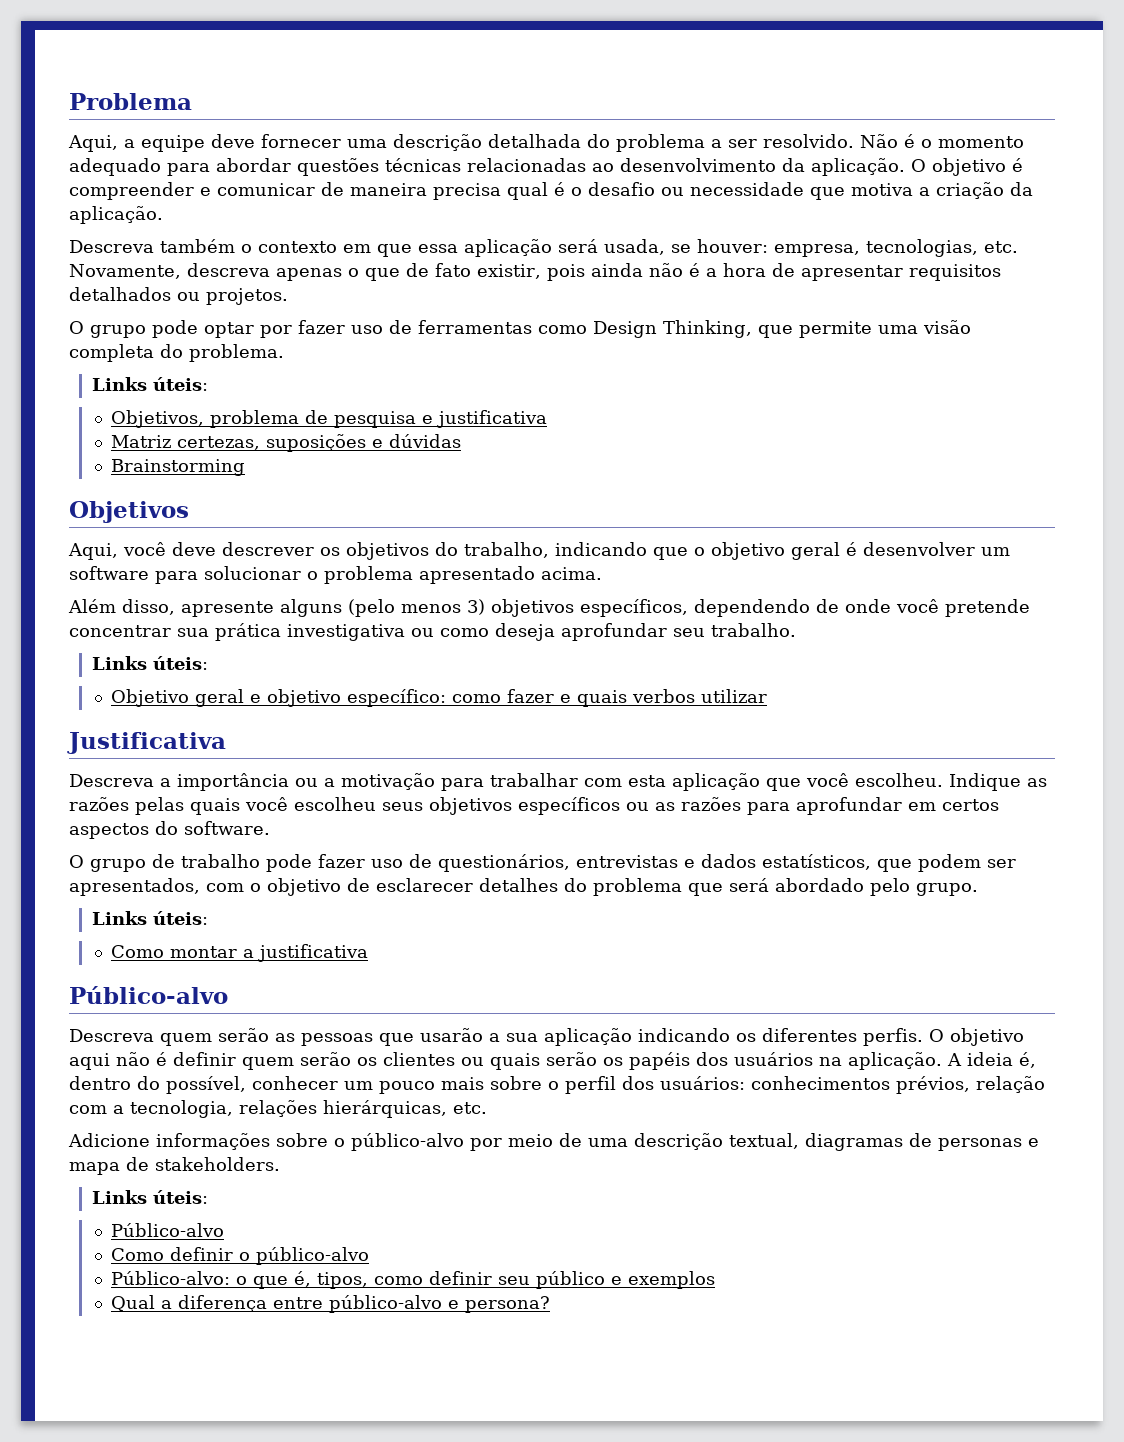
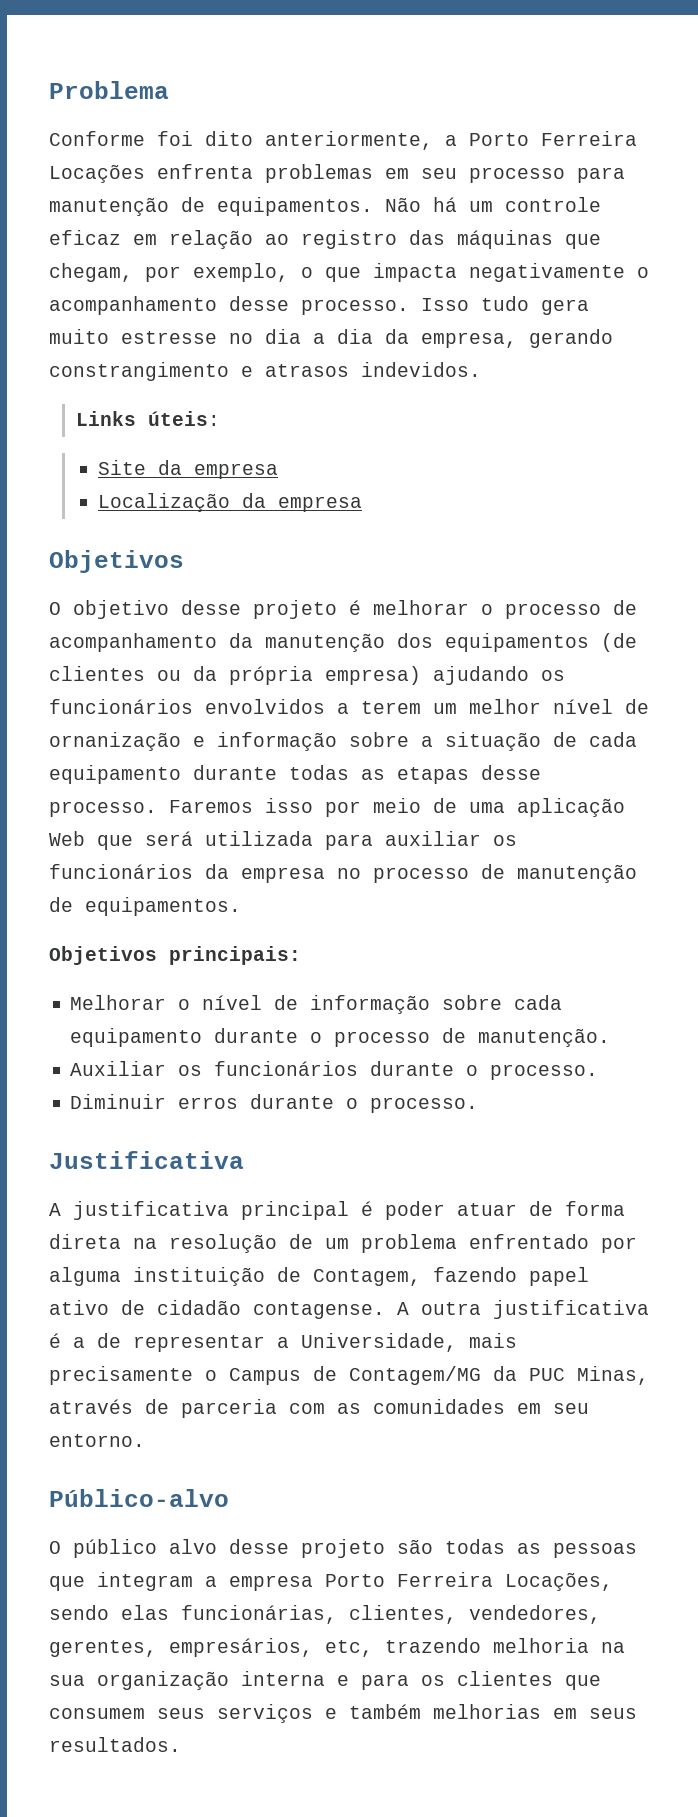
- Aqui, a equipe deve fornecer uma descrição detalhada do problema a ser resolvido. Não é o momento adequado para abordar questões técnicas relacionadas ao desenvolvimento da aplicação. O objetivo é compreender e comunicar de maneira precisa qual é o desafio ou necessidade que motiva a criação da aplicação.
- Descreva também o contexto em que essa aplicação será usada, se houver: empresa, tecnologias, etc. Novamente, descreva apenas o que de fato existir, pois ainda não é a hora de apresentar requisitos detalhados ou projetos.
- O grupo pode optar por fazer uso de ferramentas como Design Thinking, que permite uma visão completa do problema.
+ Conforme foi dito anteriormente, a Porto Ferreira Locações enfrenta problemas em seu processo para manutenção de equipamentos. Não há um controle eficaz em relação ao registro das máquinas que chegam, por exemplo, o que impacta negativamente o acompanhamento desse processo. Isso tudo gera muito estresse no dia a dia da empresa, gerando constrangimento e atrasos indevidos.
  Links úteis:
- Objetivos, problema de pesquisa e justificativa
- Matriz certezas, suposições e dúvidas
- Brainstorming
+ Site da empresa
+ Localização da empresa
  Objetivos
- Aqui, você deve descrever os objetivos do trabalho, indicando que o objetivo geral é desenvolver um software para solucionar o problema apresentado acima.
- Além disso, apresente alguns (pelo menos 3) objetivos específicos, dependendo de onde você pretende concentrar sua prática investigativa ou como deseja aprofundar seu trabalho.
- Links úteis:
- Objetivo geral e objetivo específico: como fazer e quais verbos utilizar
+ O objetivo desse projeto é melhorar o processo de acompanhamento da manutenção dos equipamentos (de clientes ou da própria empresa) ajudando os funcionários envolvidos a terem um melhor nível de ornanização e informação sobre a situação de cada equipamento durante todas as etapas desse processo. Faremos isso por meio de uma aplicação Web que será utilizada para auxiliar os funcionários da empresa no processo de manutenção de equipamentos.
+ Objetivos principais:
+ Melhorar o nível de informação sobre cada equipamento durante o processo de manutenção.
+ Auxiliar os funcionários durante o processo.
+ Diminuir erros durante o processo.
  Justificativa
- Descreva a importância ou a motivação para trabalhar com esta aplicação que você escolheu. Indique as razões pelas quais você escolheu seus objetivos específicos ou as razões para aprofundar em certos aspectos do software.
- O grupo de trabalho pode fazer uso de questionários, entrevistas e dados estatísticos, que podem ser apresentados, com o objetivo de esclarecer detalhes do problema que será abordado pelo grupo.
- Links úteis:
- Como montar a justificativa
+ A justificativa principal é poder atuar de forma direta na resolução de um problema enfrentado por alguma instituição de Contagem, fazendo papel ativo de cidadão contagense. A outra justificativa é a de representar a Universidade, mais precisamente o Campus de Contagem/MG da PUC Minas, através de parceria com as comunidades em seu entorno.
  Público-alvo
- Descreva quem serão as pessoas que usarão a sua aplicação indicando os diferentes perfis. O objetivo aqui não é definir quem serão os clientes ou quais serão os papéis dos usuários na aplicação. A ideia é, dentro do possível, conhecer um pouco mais sobre o perfil dos usuários: conhecimentos prévios, relação com a tecnologia, relações hierárquicas, etc.
- Adicione informações sobre o público-alvo por meio de uma descrição textual, diagramas de personas e mapa de stakeholders.
- Links úteis:
- Público-alvo
- Como definir o público-alvo
- Público-alvo: o que é, tipos, como definir seu público e exemplos
- Qual a diferença entre público-alvo e persona?
+ O público alvo desse projeto são todas as pessoas que integram a empresa Porto Ferreira Locações, sendo elas funcionárias, clientes, vendedores, gerentes, empresários, etc, trazendo melhoria na sua organização interna e para os clientes que consumem seus serviços e também melhorias em seus resultados.

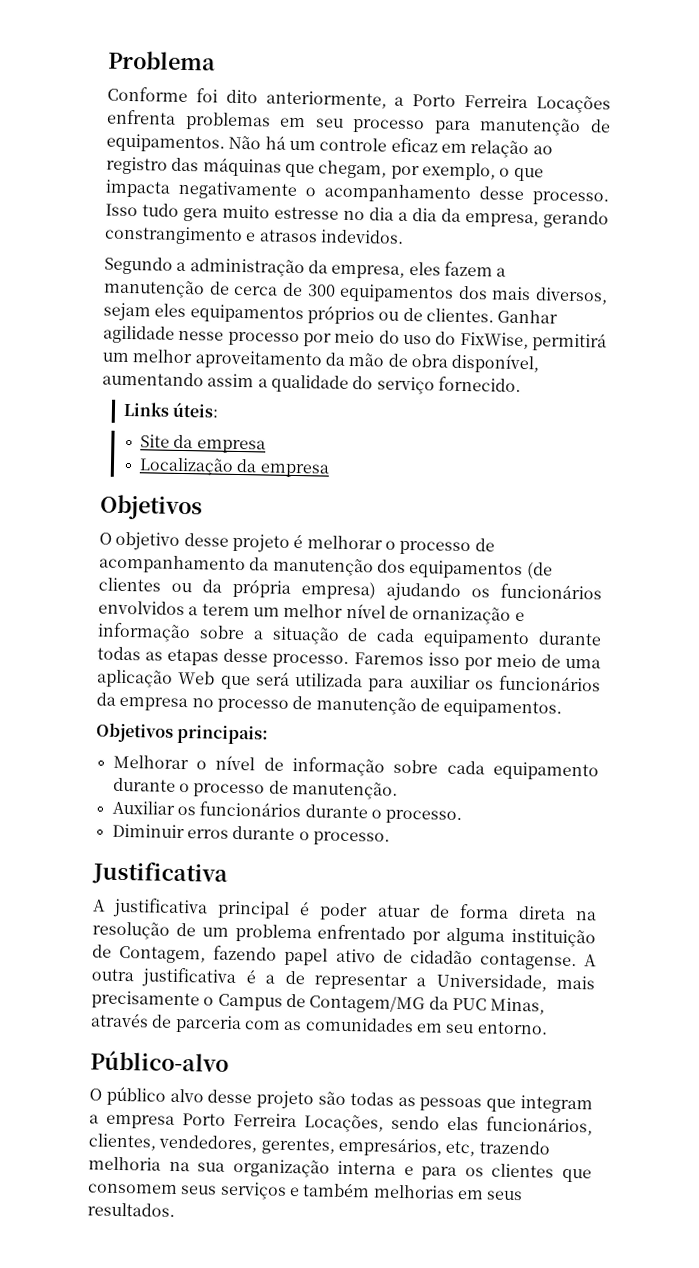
+ Segundo a administração da empresa, eles fazem a manutenção de cerca de 300 equipamentos dos mais diversos, sejam eles equipamentos próprios ou de clientes. Ganhar agilidade nesse processo por meio do uso do FixWise, permitirá um melhor aproveitamento da mão de obra disponível, aumentando assim a qualidade do serviço fornecido.
- O público alvo desse projeto são todas as pessoas que integram a empresa Porto Ferreira Locações, sendo elas funcionárias, clientes, vendedores, gerentes, empresários, etc, trazendo melhoria na sua organização interna e para os clientes que consumem seus serviços e também melhorias em seus resultados.
+ O público alvo desse projeto são todas as pessoas que integram a empresa Porto Ferreira Locações, sendo elas funcionários, clientes, vendedores, gerentes, empresários, etc, trazendo melhoria na sua organização interna e para os clientes que consomem seus serviços e também melhorias em seus resultados.

